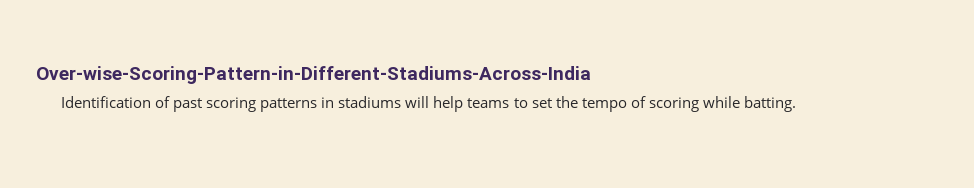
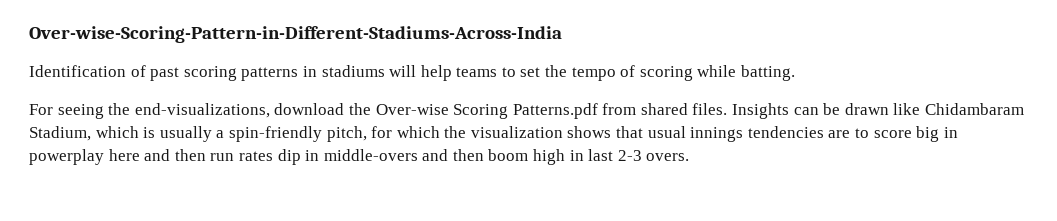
+ For seeing the end-visualizations, download the Over-wise Scoring Patterns.pdf from shared files. Insights can be drawn like Chidambaram Stadium, which is usually a spin-friendly pitch, for which the visualization shows that usual innings tendencies are to score big in powerplay here and then run rates dip in middle-overs and then boom high in last 2-3 overs.

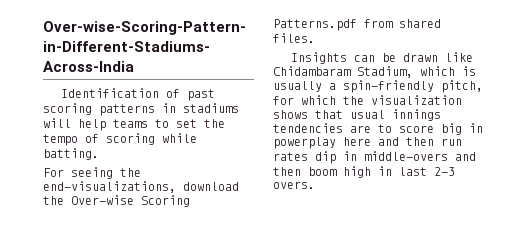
- For seeing the end-visualizations, download the Over-wise Scoring Patterns.pdf from shared files. Insights can be drawn like Chidambaram Stadium, which is usually a spin-friendly pitch, for which the visualization shows that usual innings tendencies are to score big in powerplay here and then run rates dip in middle-overs and then boom high in last 2-3 overs.
+ For seeing the end-visualizations, download the Over-wise Scoring Patterns.pdf from shared files.
+ Insights can be drawn like Chidambaram Stadium, which is usually a spin-friendly pitch, for which the visualization shows that usual innings tendencies are to score big in powerplay here and then run rates dip in middle-overs and then boom high in last 2-3 overs.

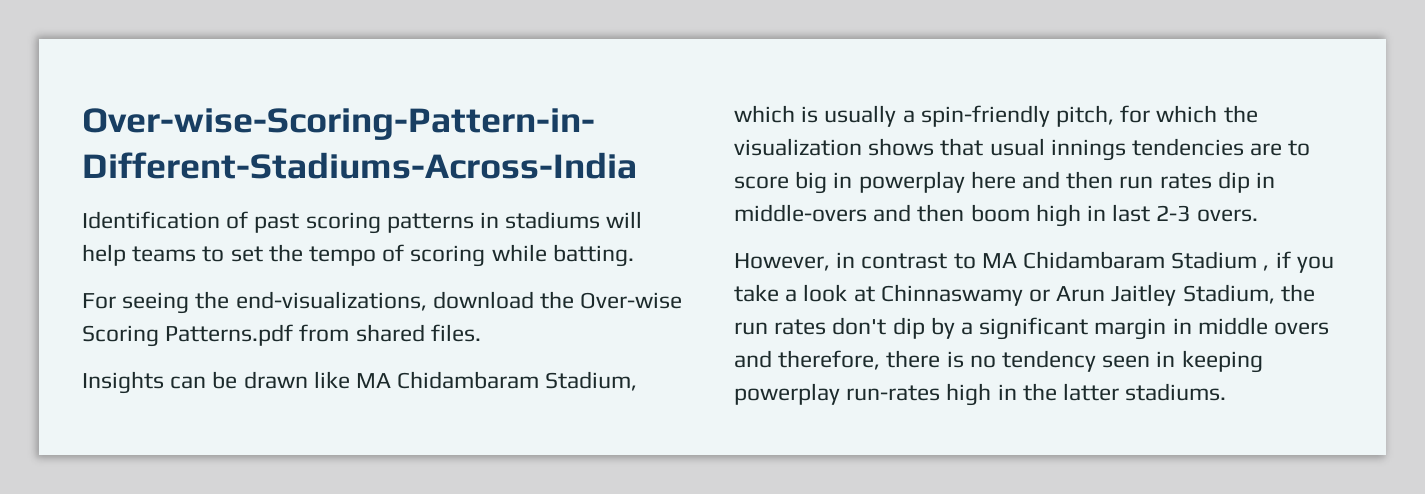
- Insights can be drawn like Chidambaram Stadium, which is usually a spin-friendly pitch, for which the visualization shows that usual innings tendencies are to score big in powerplay here and then run rates dip in middle-overs and then boom high in last 2-3 overs.
+ Insights can be drawn like MA Chidambaram Stadium, which is usually a spin-friendly pitch, for which the visualization shows that usual innings tendencies are to score big in powerplay here and then run rates dip in middle-overs and then boom high in last 2-3 overs.
+ However, in contrast to MA Chidambaram Stadium , if you take a look at Chinnaswamy or Arun Jaitley Stadium, the run rates don't dip by a significant margin in middle overs and therefore, there is no tendency seen in keeping powerplay run-rates high in the latter stadiums.

